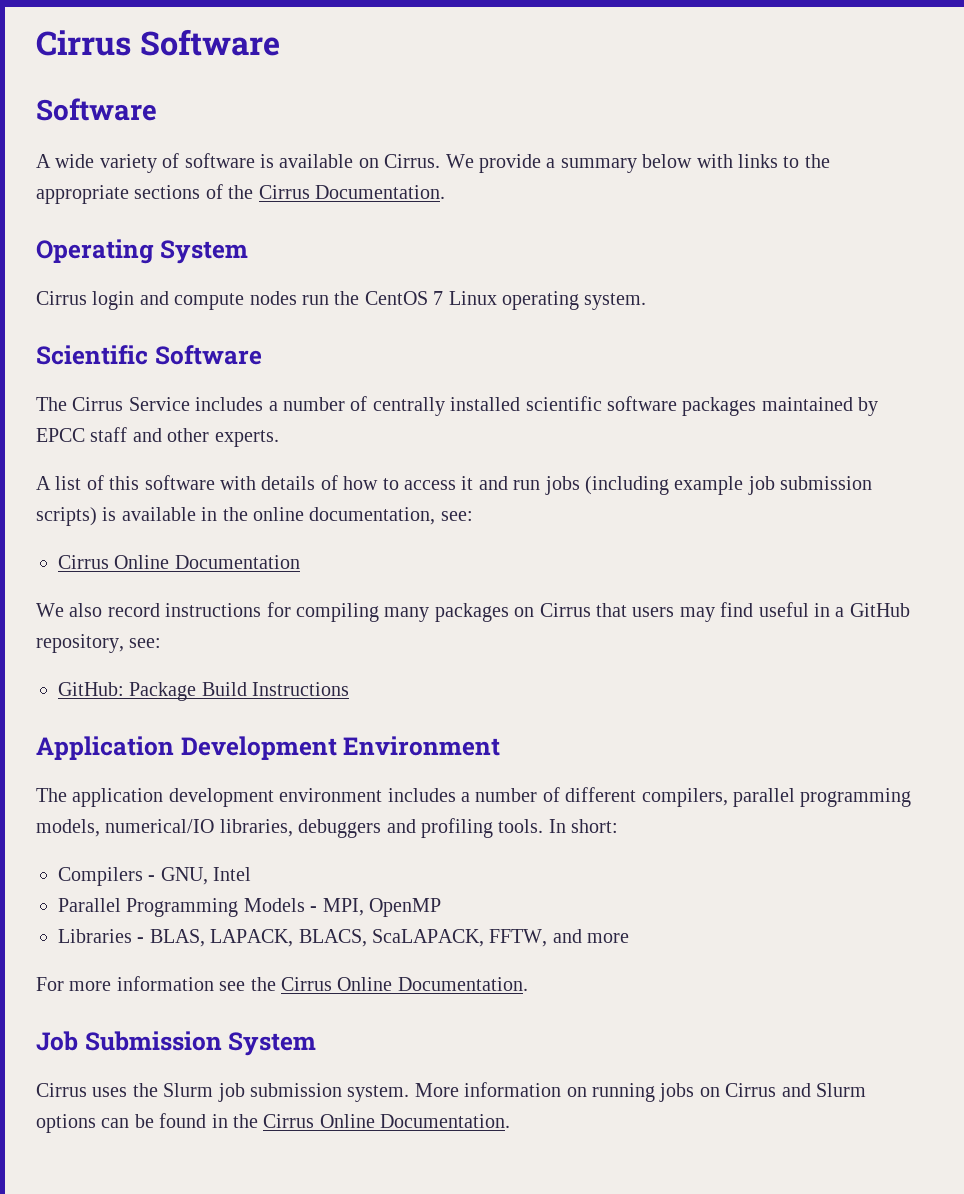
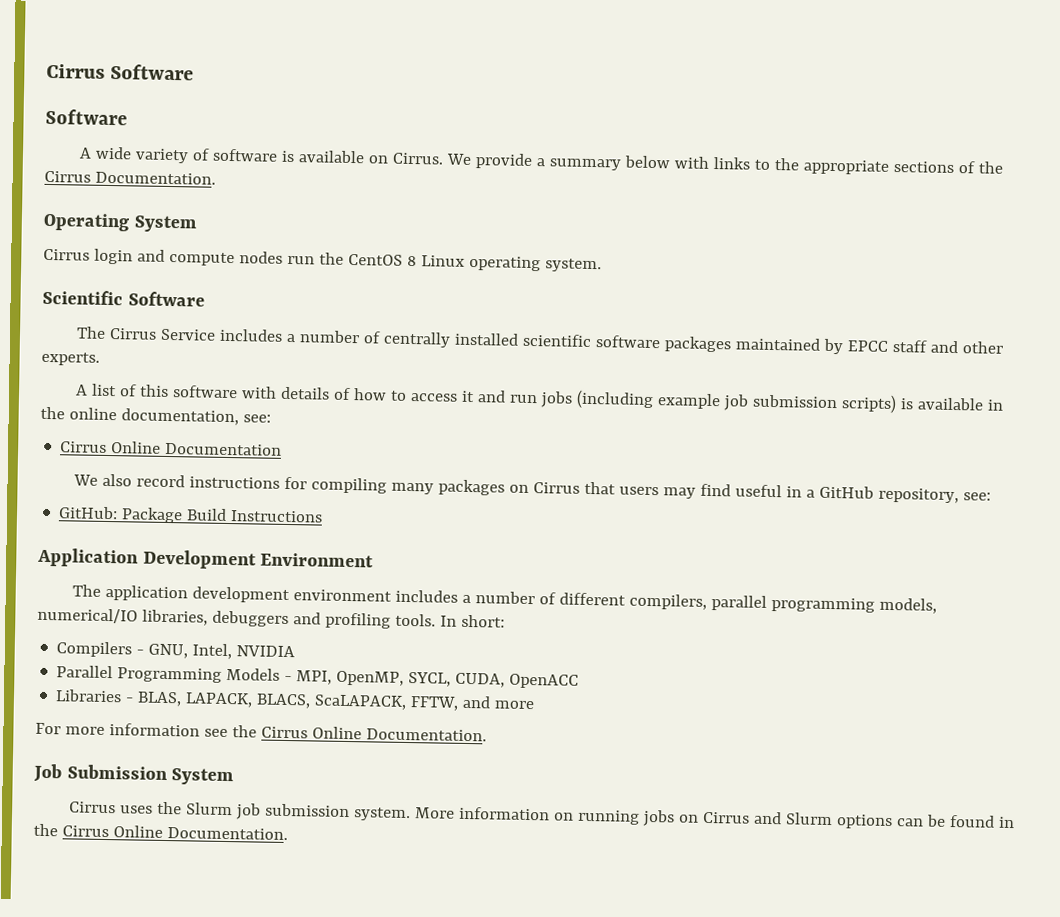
- Cirrus login and compute nodes run the CentOS 7 Linux operating system.
+ Cirrus login and compute nodes run the CentOS 8 Linux operating system.
- Compilers - GNU, Intel
+ Compilers - GNU, Intel, NVIDIA
- Parallel Programming Models - MPI, OpenMP
+ Parallel Programming Models - MPI, OpenMP, SYCL, CUDA, OpenACC

